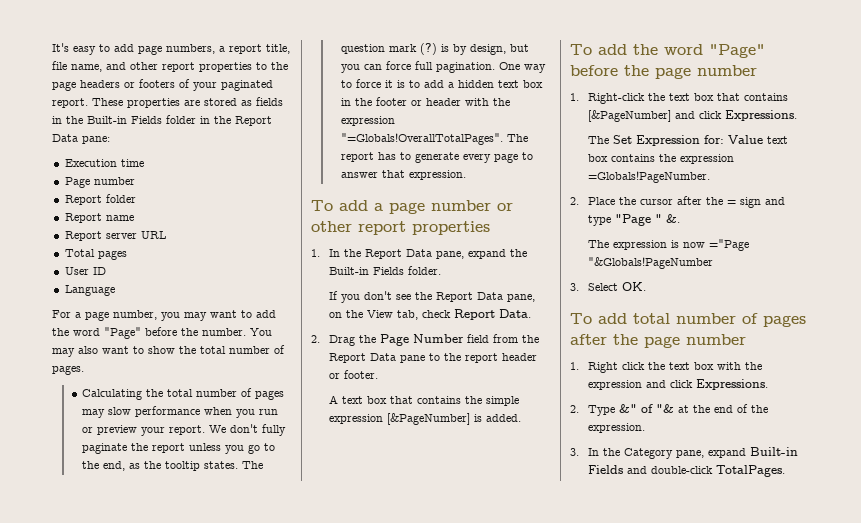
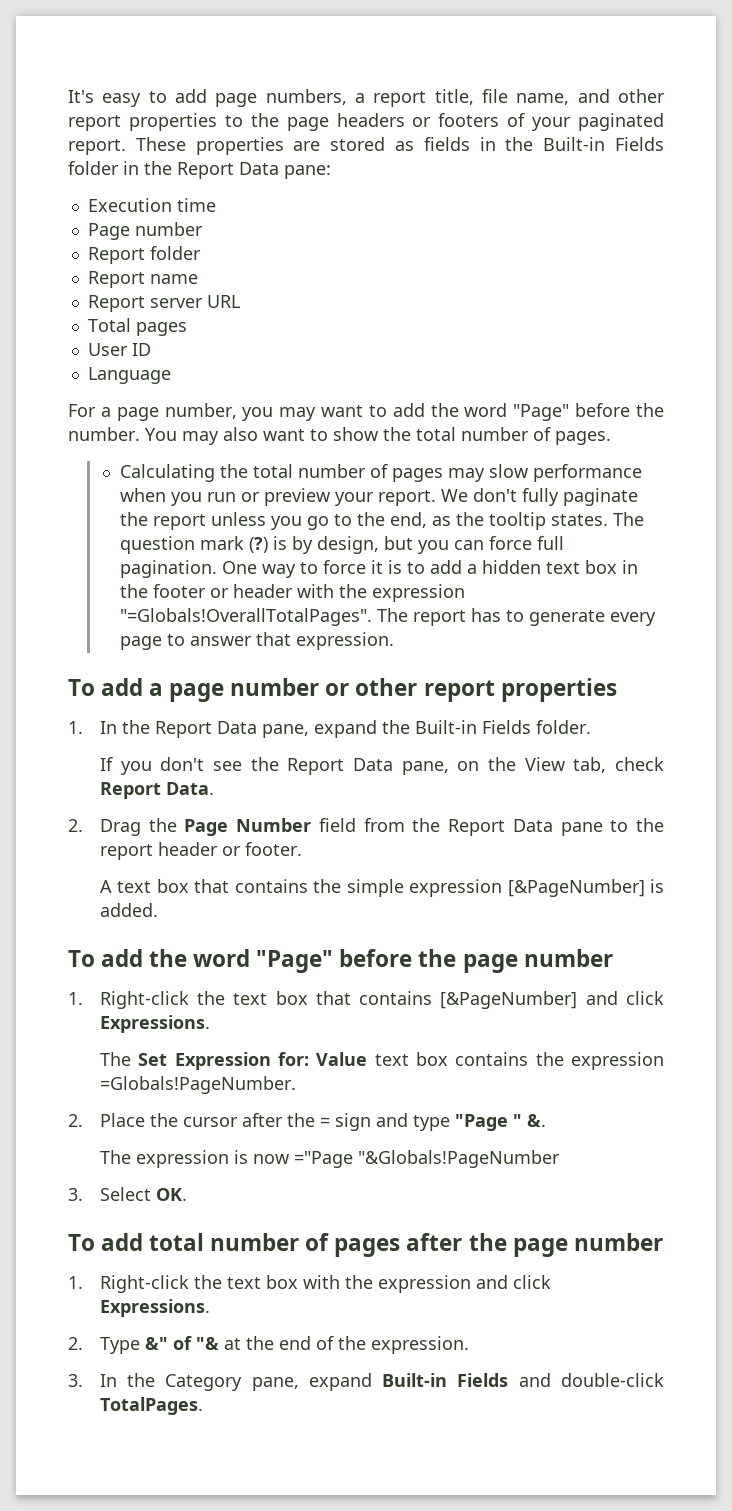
- 1. Right click the text box with the expression and click Expressions.
+ 1. Right-click the text box with the expression and click Expressions.

